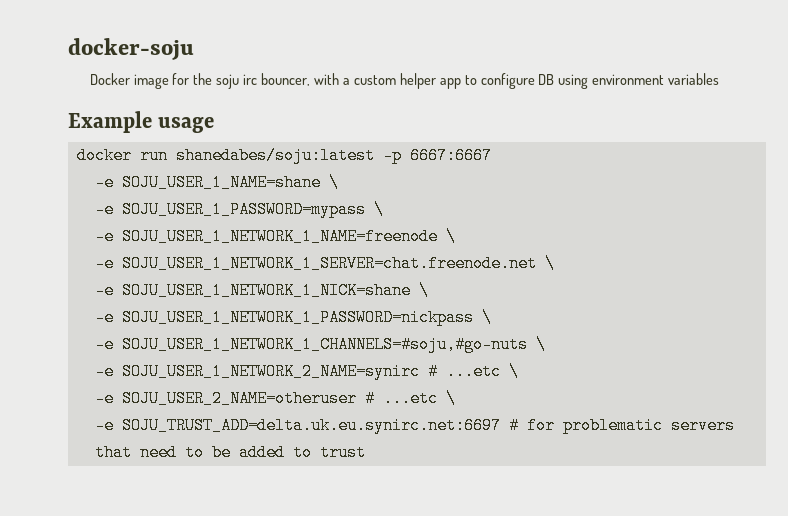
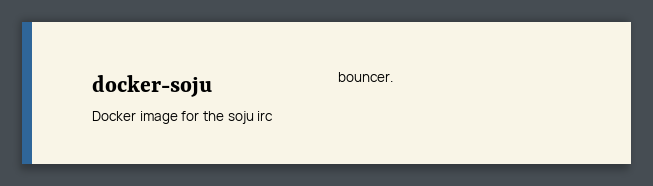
- Docker image for the soju irc bouncer, with a custom helper app to configure DB using environment variables
- Example usage
- docker run shanedabes/soju:latest -p 6667:6667
- -e SOJU_USER_1_NAME=shane \
- -e SOJU_USER_1_PASSWORD=mypass \
- -e SOJU_USER_1_NETWORK_1_NAME=freenode \
- -e SOJU_USER_1_NETWORK_1_SERVER=chat.freenode.net \
- -e SOJU_USER_1_NETWORK_1_NICK=shane \
- -e SOJU_USER_1_NETWORK_1_PASSWORD=nickpass \
- -e SOJU_USER_1_NETWORK_1_CHANNELS=#soju,#go-nuts \
- -e SOJU_USER_1_NETWORK_2_NAME=synirc # ...etc \
- -e SOJU_USER_2_NAME=otheruser # ...etc \
- -e SOJU_TRUST_ADD=delta.uk.eu.synirc.net:6697 # for problematic servers that need to be added to trust
+ Docker image for the soju irc bouncer.

